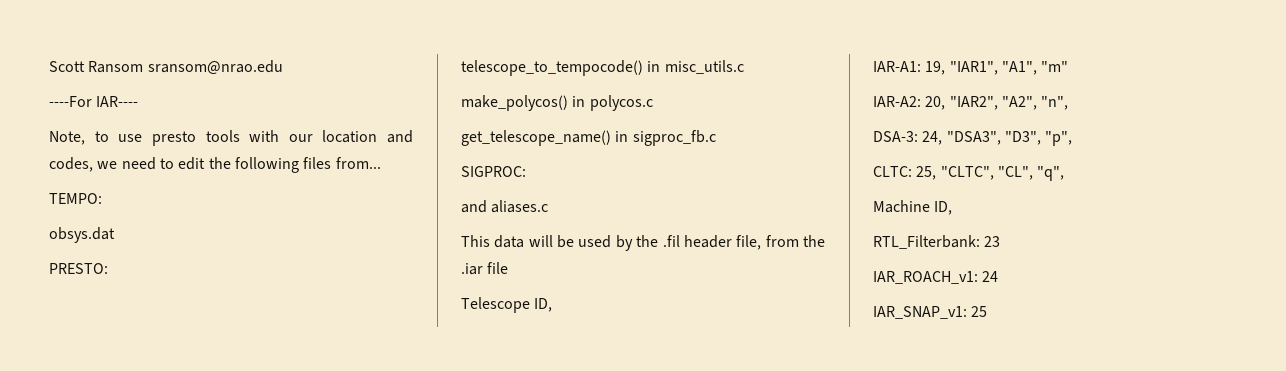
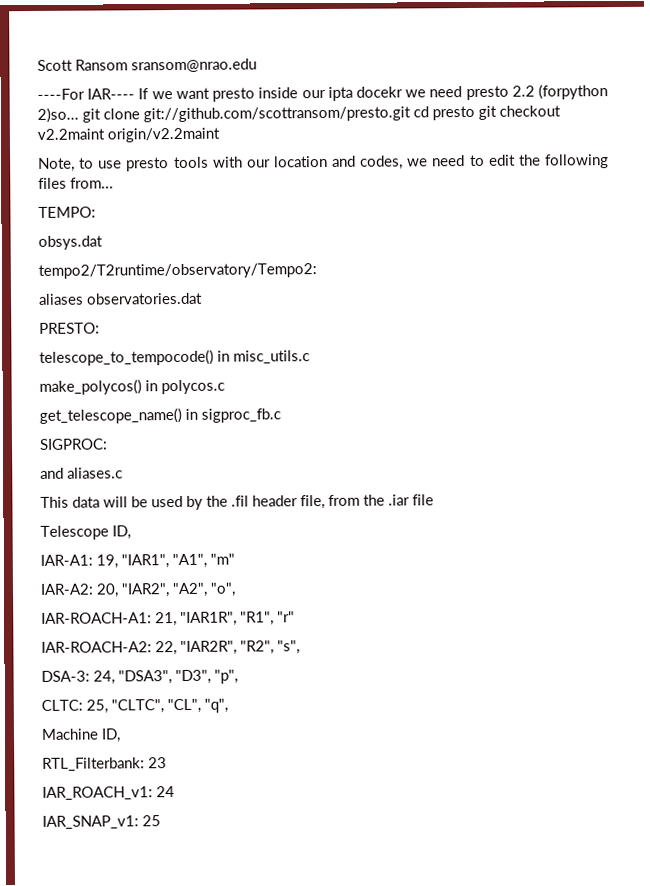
- ----For IAR----
+ ----For IAR---- If we want presto inside our ipta docekr we need presto 2.2 (forpython 2)so... git clone git://github.com/scottransom/presto.git cd presto git checkout v2.2maint origin/v2.2maint
+ tempo2/T2runtime/observatory/Tempo2:
+ aliases observatories.dat
- IAR-A2: 20, "IAR2", "A2", "n",
+ IAR-A2: 20, "IAR2", "A2", "o",
+ IAR-ROACH-A1: 21, "IAR1R", "R1", "r"
+ IAR-ROACH-A2: 22, "IAR2R", "R2", "s",

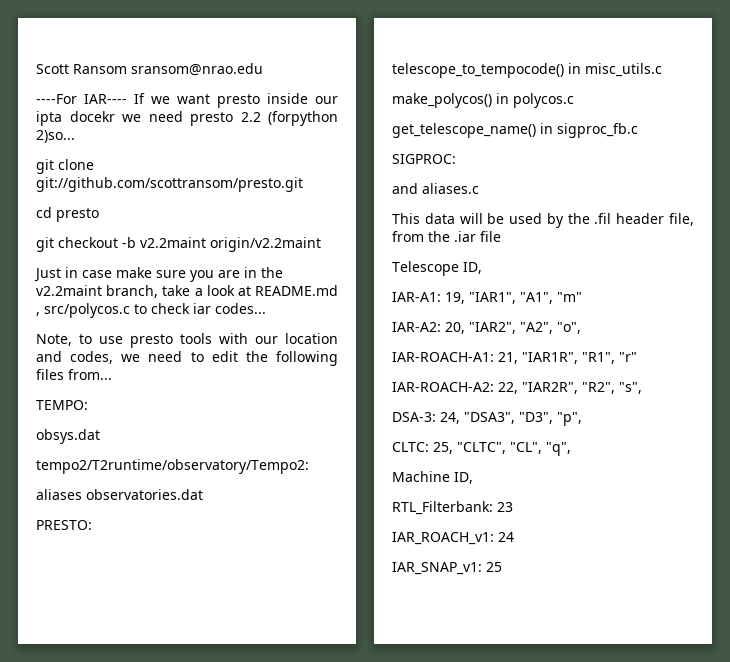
- ----For IAR---- If we want presto inside our ipta docekr we need presto 2.2 (forpython 2)so... git clone git://github.com/scottransom/presto.git cd presto git checkout v2.2maint origin/v2.2maint
+ ----For IAR---- If we want presto inside our ipta docekr we need presto 2.2 (forpython 2)so...
+ git clone git://github.com/scottransom/presto.git
+ cd presto
+ git checkout -b v2.2maint origin/v2.2maint
+ Just in case make sure you are in the v2.2maint branch, take a look at README.md , src/polycos.c to check iar codes...

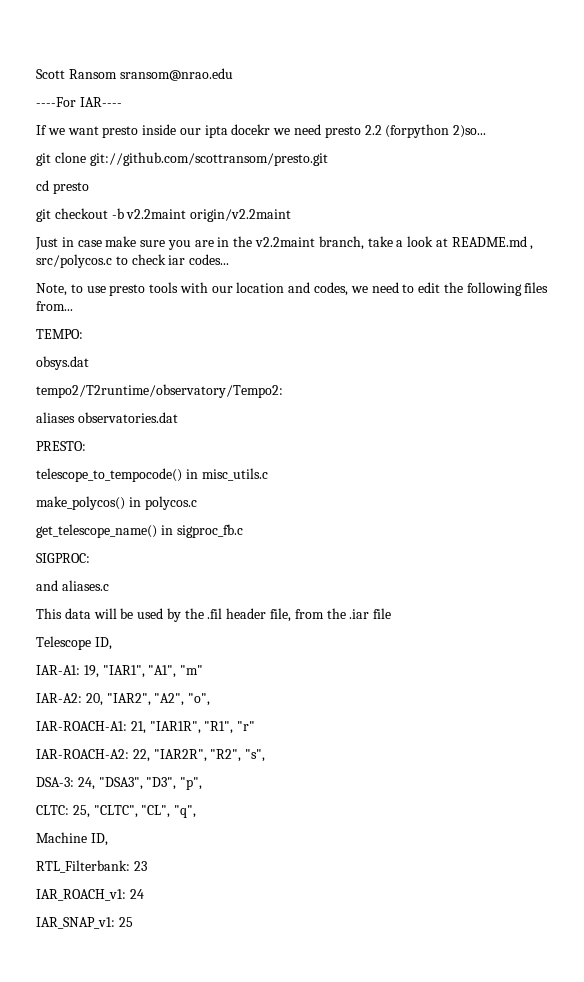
- ----For IAR---- If we want presto inside our ipta docekr we need presto 2.2 (forpython 2)so...
+ ----For IAR----
+ If we want presto inside our ipta docekr we need presto 2.2 (forpython 2)so...

